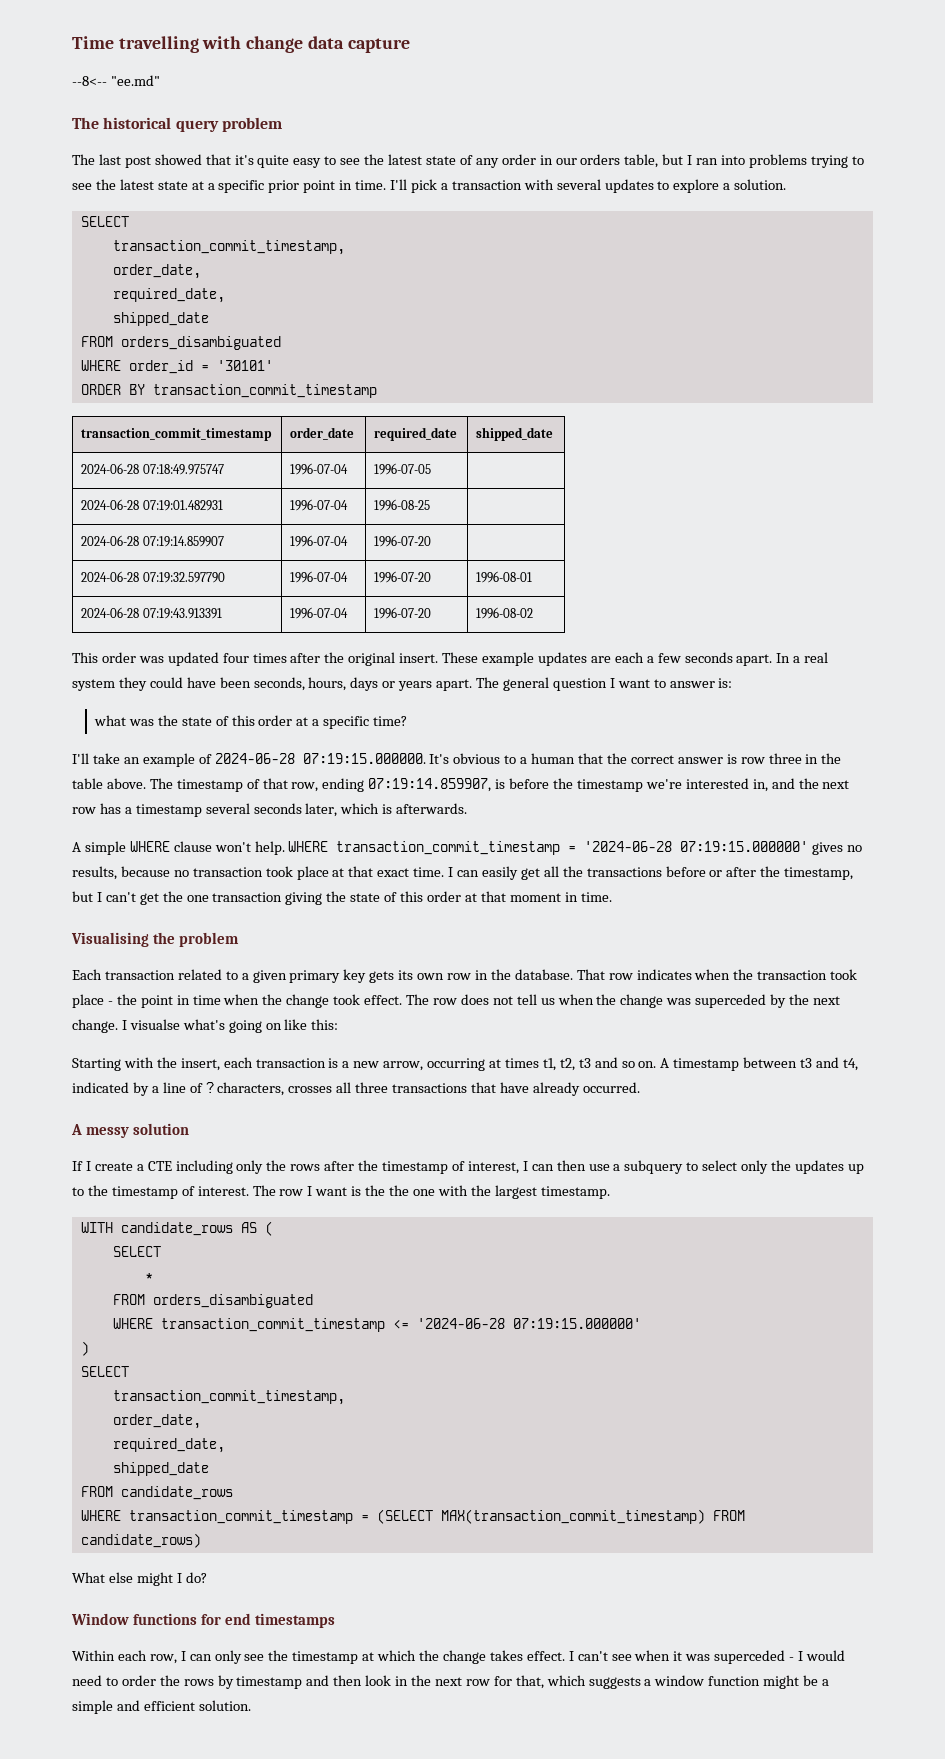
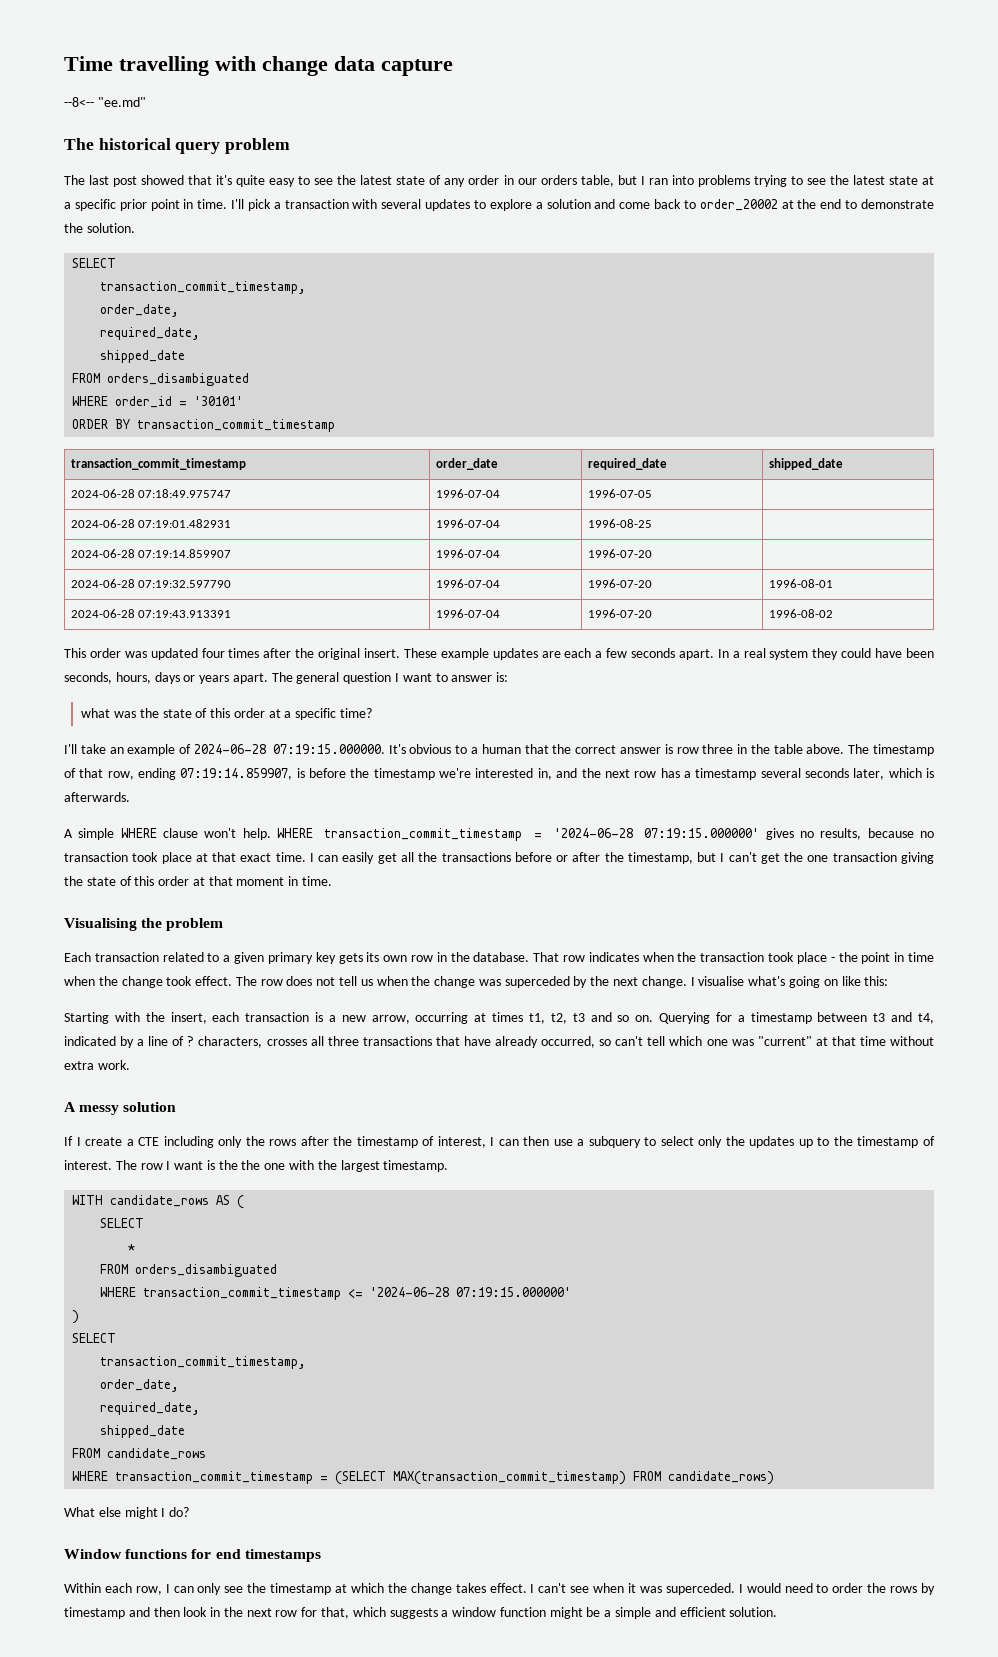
- I'll pick a transaction with several updates to explore a solution.
+ I'll pick a transaction with several updates to explore a solution and come back to order_20002 at the end to demonstrate the solution.
- I visualse what's going on like this:
+ I visualise what's going on like this:
- A timestamp between t3 and t4, indicated by a line of ? characters, crosses all three transactions that have already occurred.
+ Querying for a timestamp between t3 and t4, indicated by a line of ? characters, crosses all three transactions that have already occurred, so can't tell which one was "current" at that time without extra work.
- I can't see when it was superceded - I would need to order the rows by timestamp and then look in the next row for that, which suggests a window function might be a simple and efficient solution.
+ I can't see when it was superceded. I would need to order the rows by timestamp and then look in the next row for that, which suggests a window function might be a simple and efficient solution.

